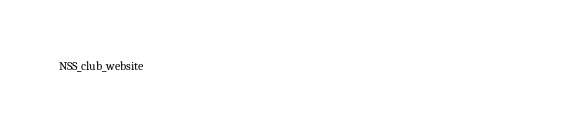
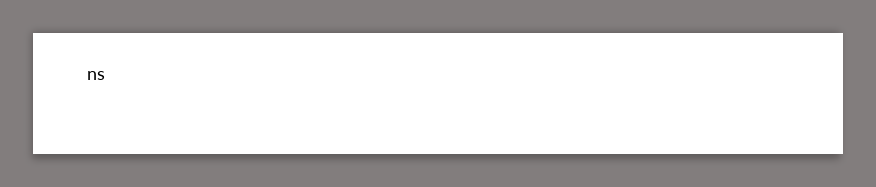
- NSS_club_website
+ ns

